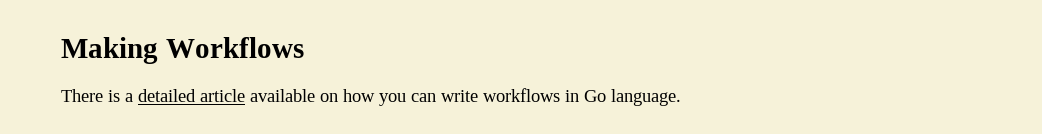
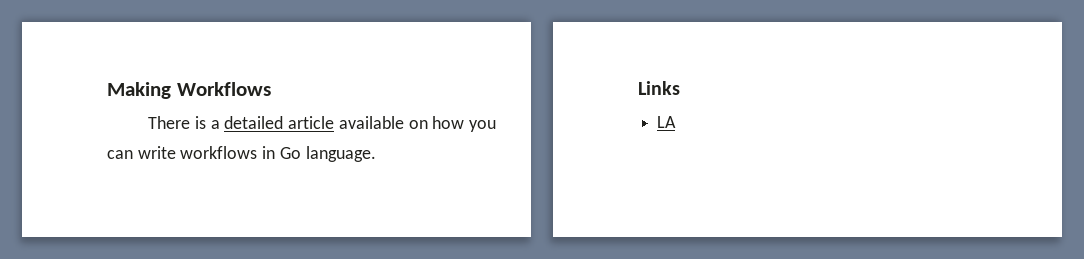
+ Links
+ LA

